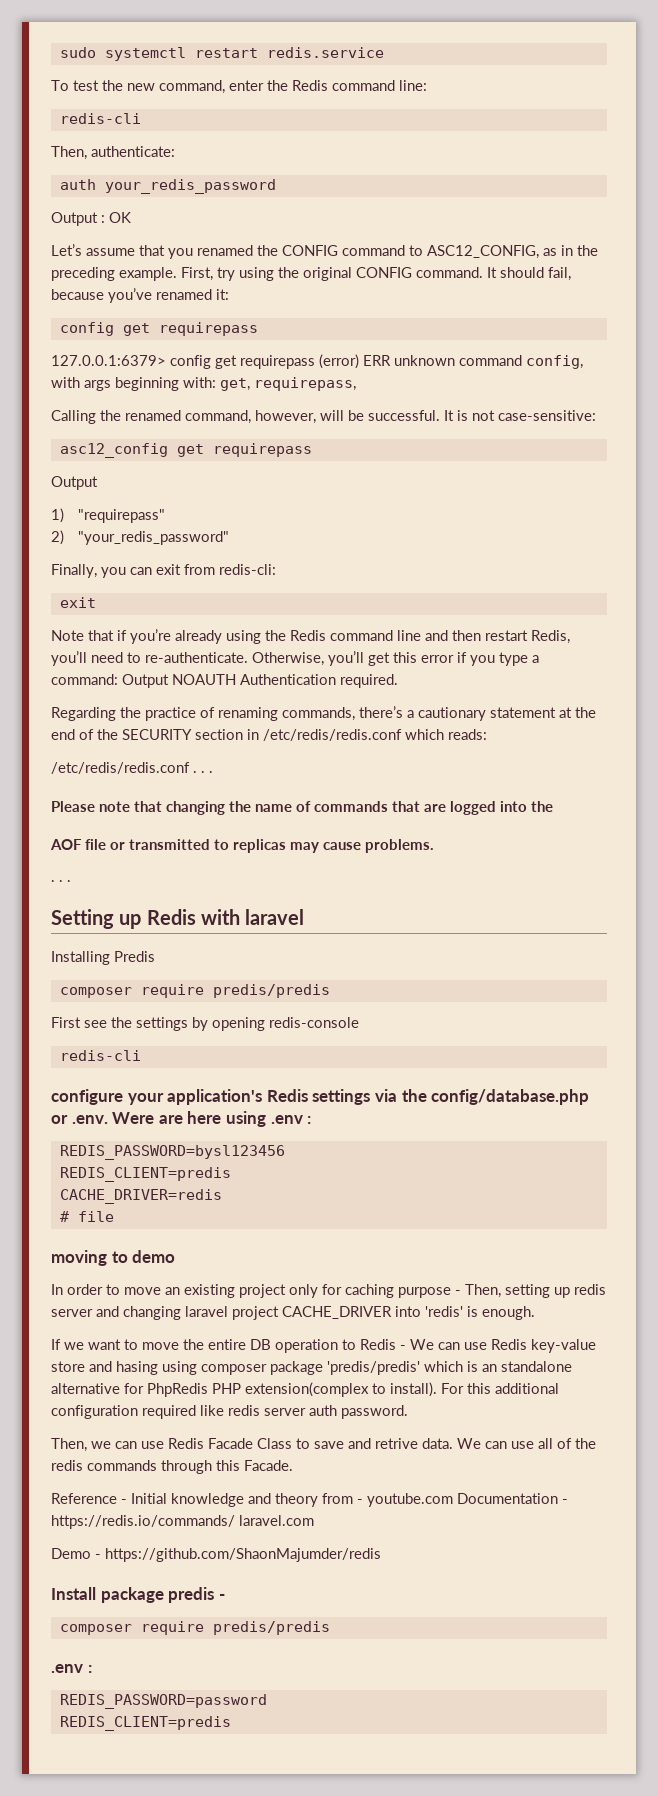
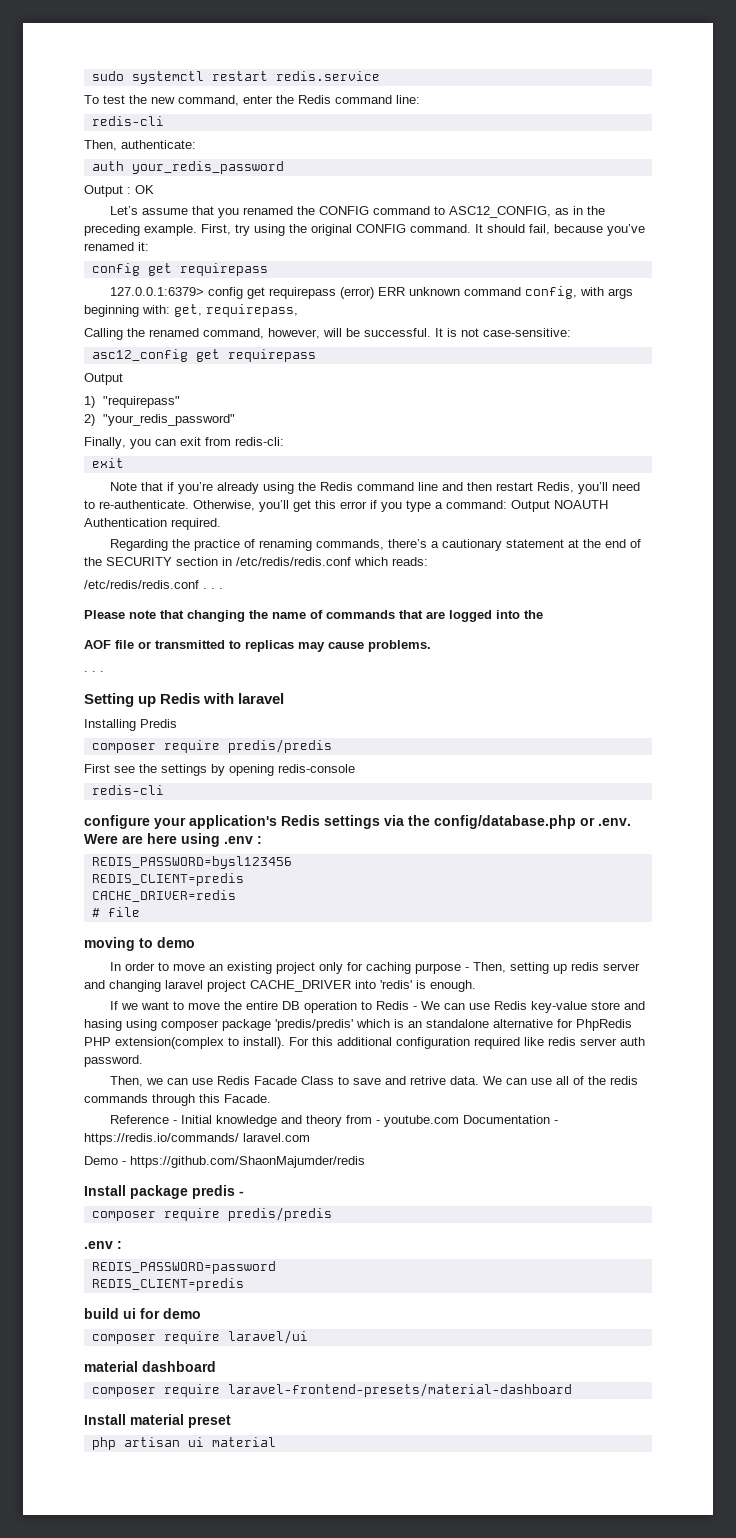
+ build ui for demo
+ composer require laravel/ui
+ material dashboard
+ composer require laravel-frontend-presets/material-dashboard
+ Install material preset
+ php artisan ui material

